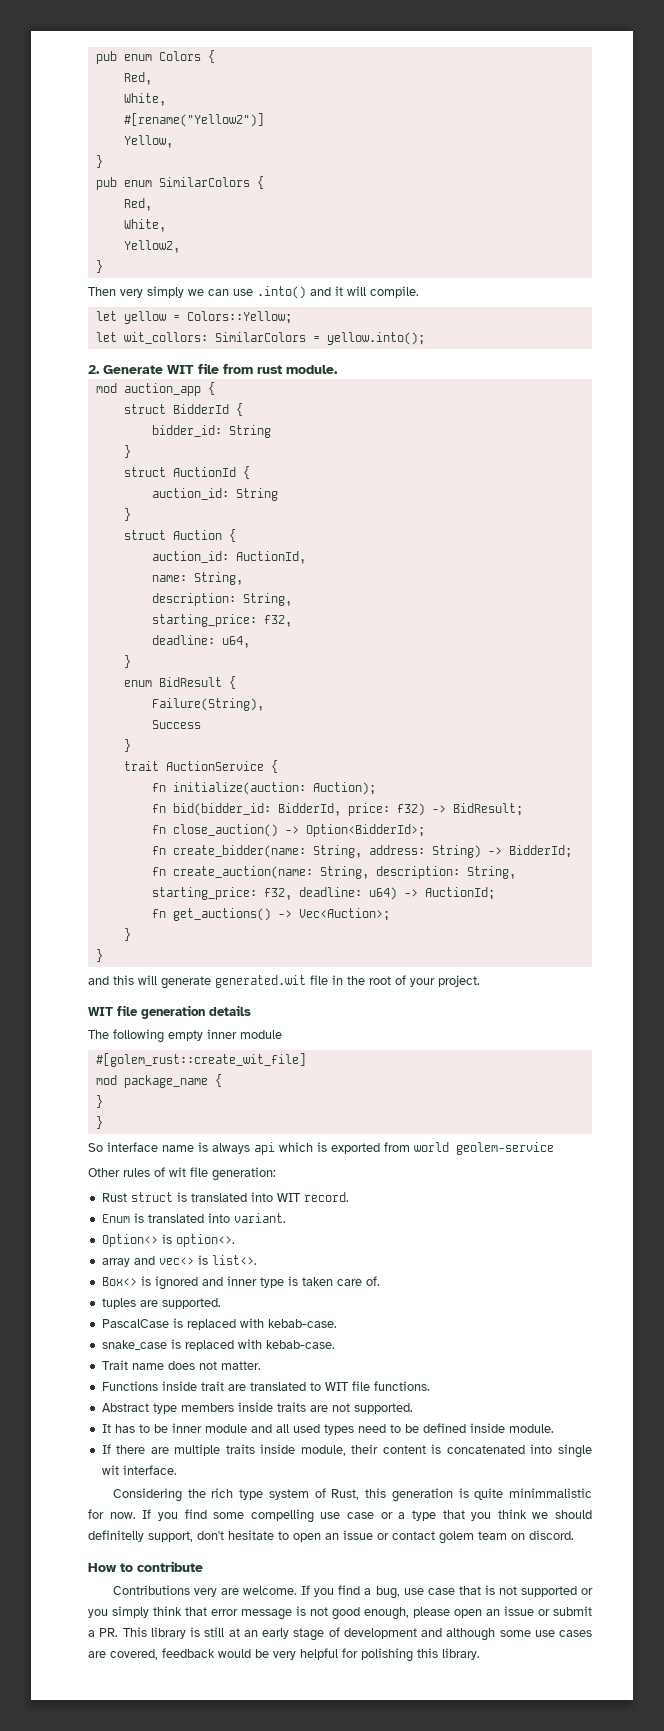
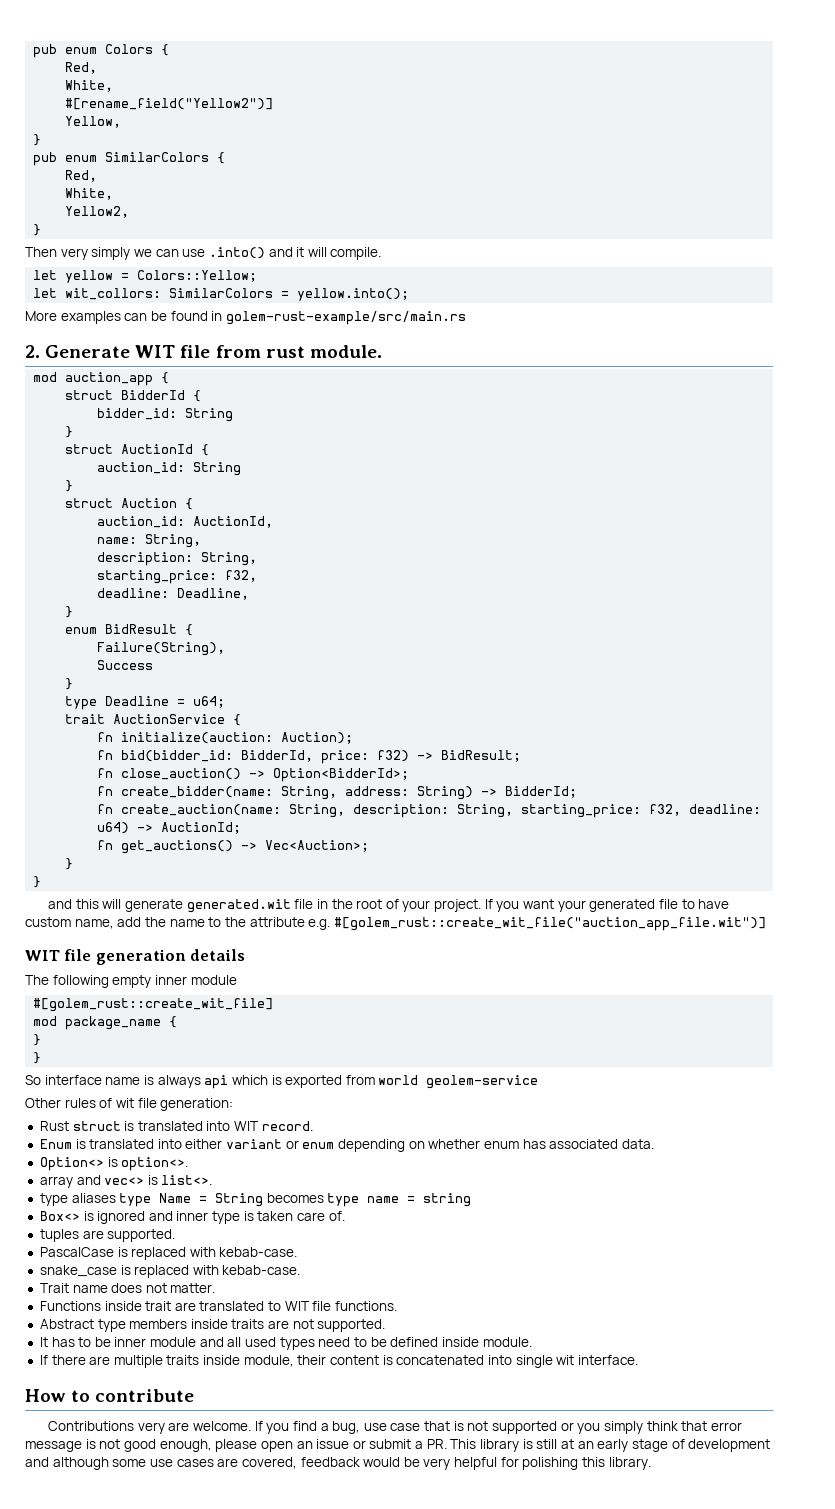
- #[rename("Yellow2")]
+ #[rename_field("Yellow2")]
+ More examples can be found in golem-rust-example/src/main.rs
- deadline: u64,
+ deadline: Deadline,
+ type Deadline = u64;
+ If you want your generated file to have custom name, add the name to the attribute e.g. #[golem_rust::create_wit_file("auction_app_file.wit")]
- Enum is translated into variant.
+ Enum is translated into either variant or enum depending on whether enum has associated data.
+ type aliases type Name = String becomes type name = string
- Considering the rich type system of Rust, this generation is quite minimmalistic for now. If you find some compelling use case or a type that you think we should definitelly support, don't hesitate to open an issue or contact golem team on discord.

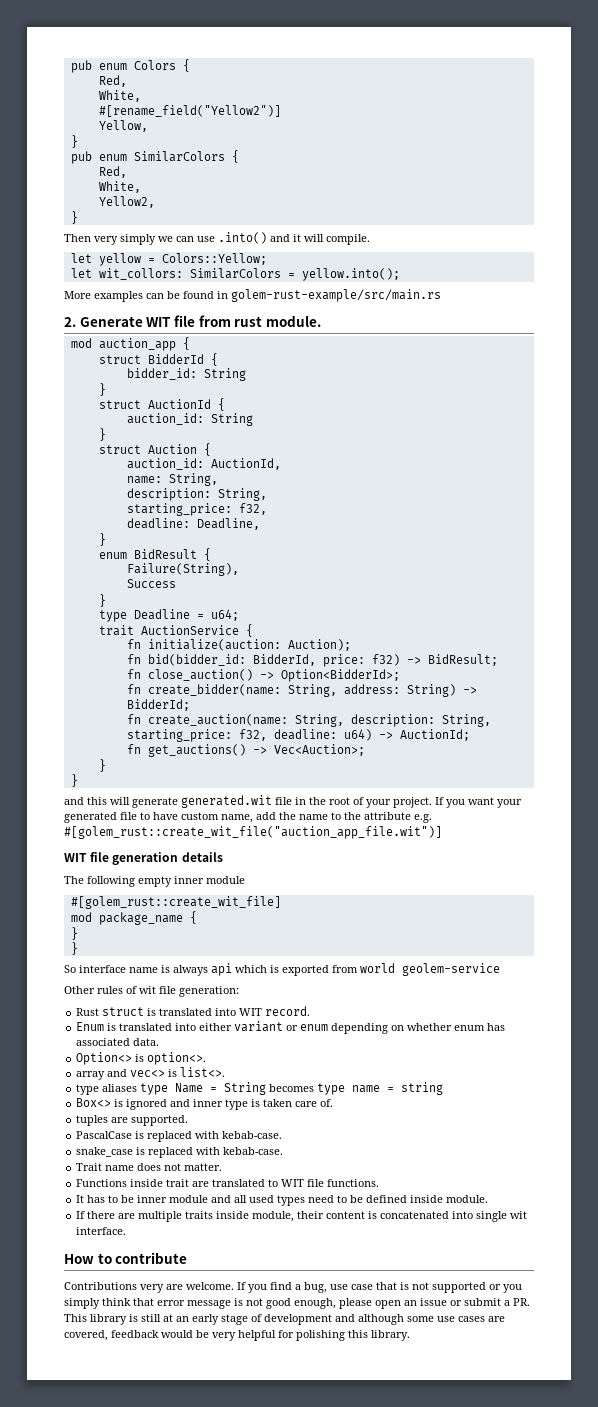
- Abstract type members inside traits are not supported.

